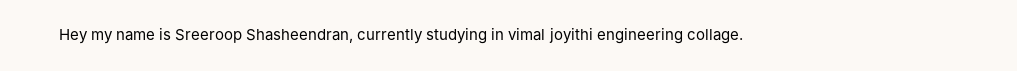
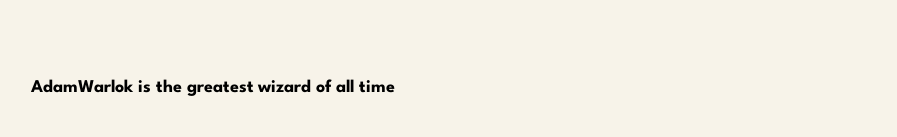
- Hey my name is Sreeroop Shasheendran, currently studying in vimal joyithi engineering collage.
+ AdamWarlok is the greatest wizard of all time

